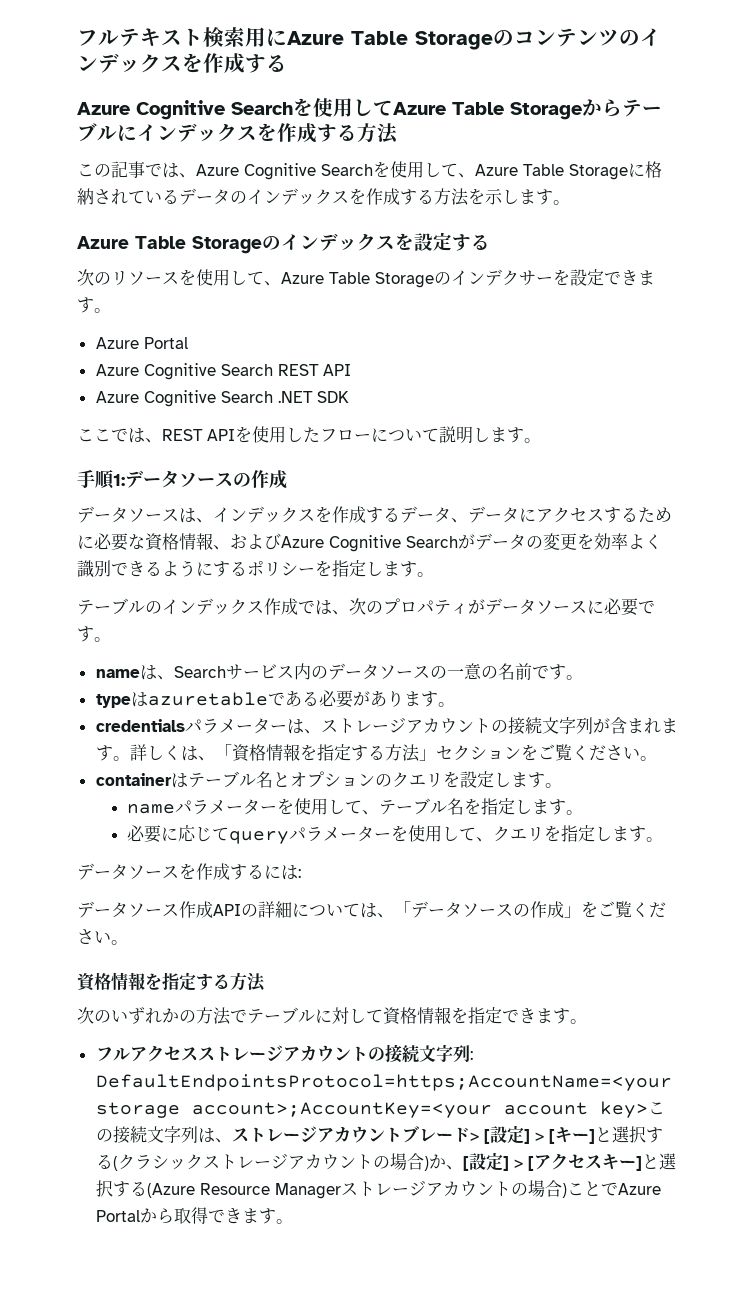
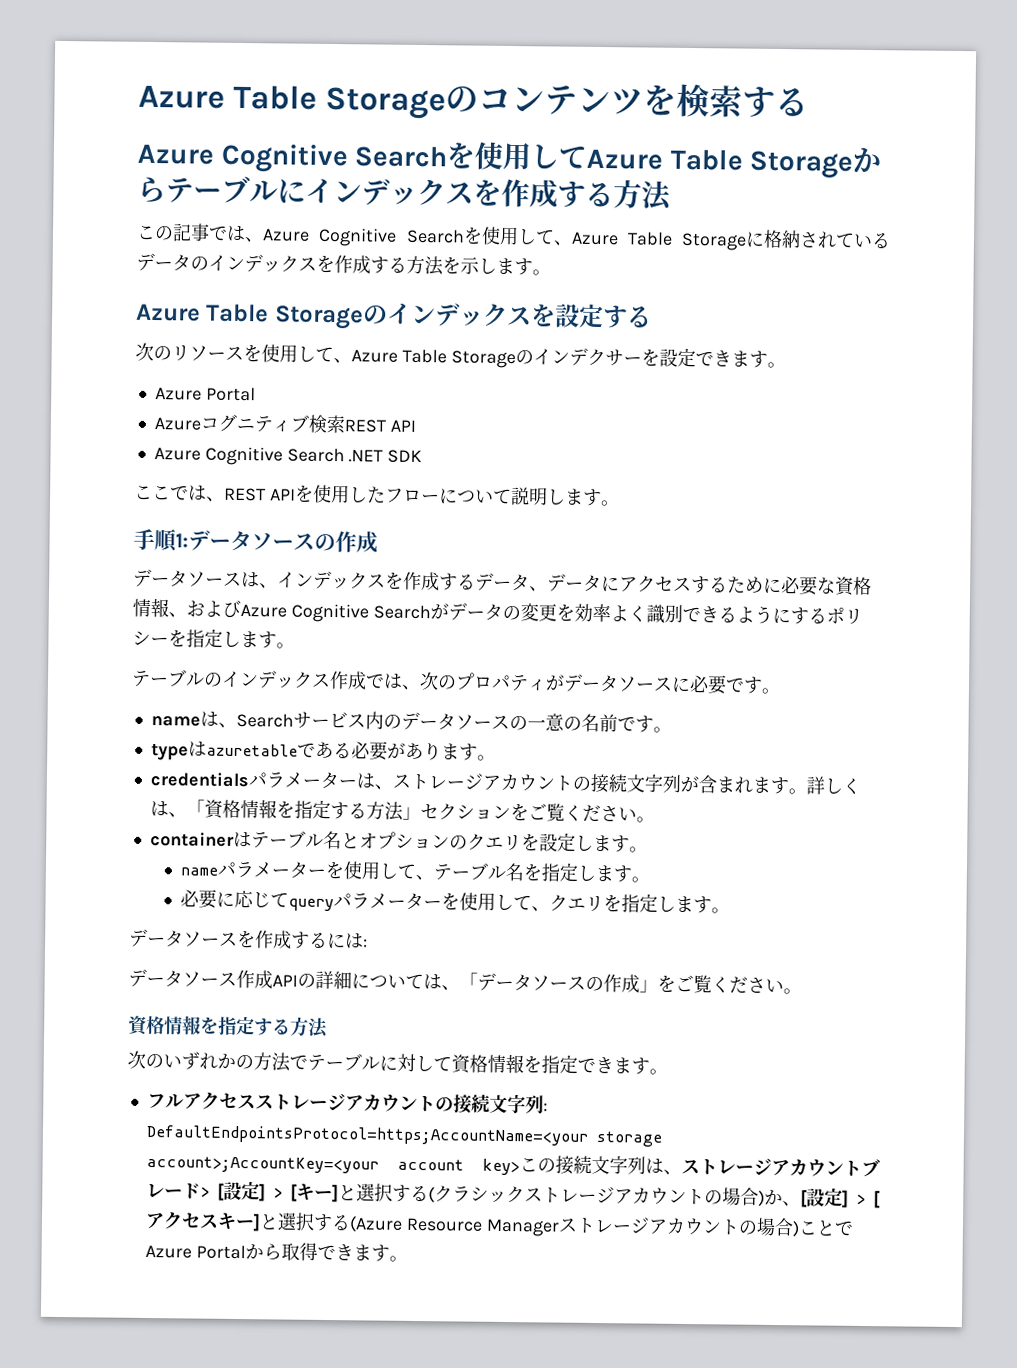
- フルテキスト検索用にAzure Table Storageのコンテンツのインデックスを作成する
+ Azure Table Storageのコンテンツを検索する
- Azure Cognitive Search REST API
+ Azureコグニティブ検索REST API

